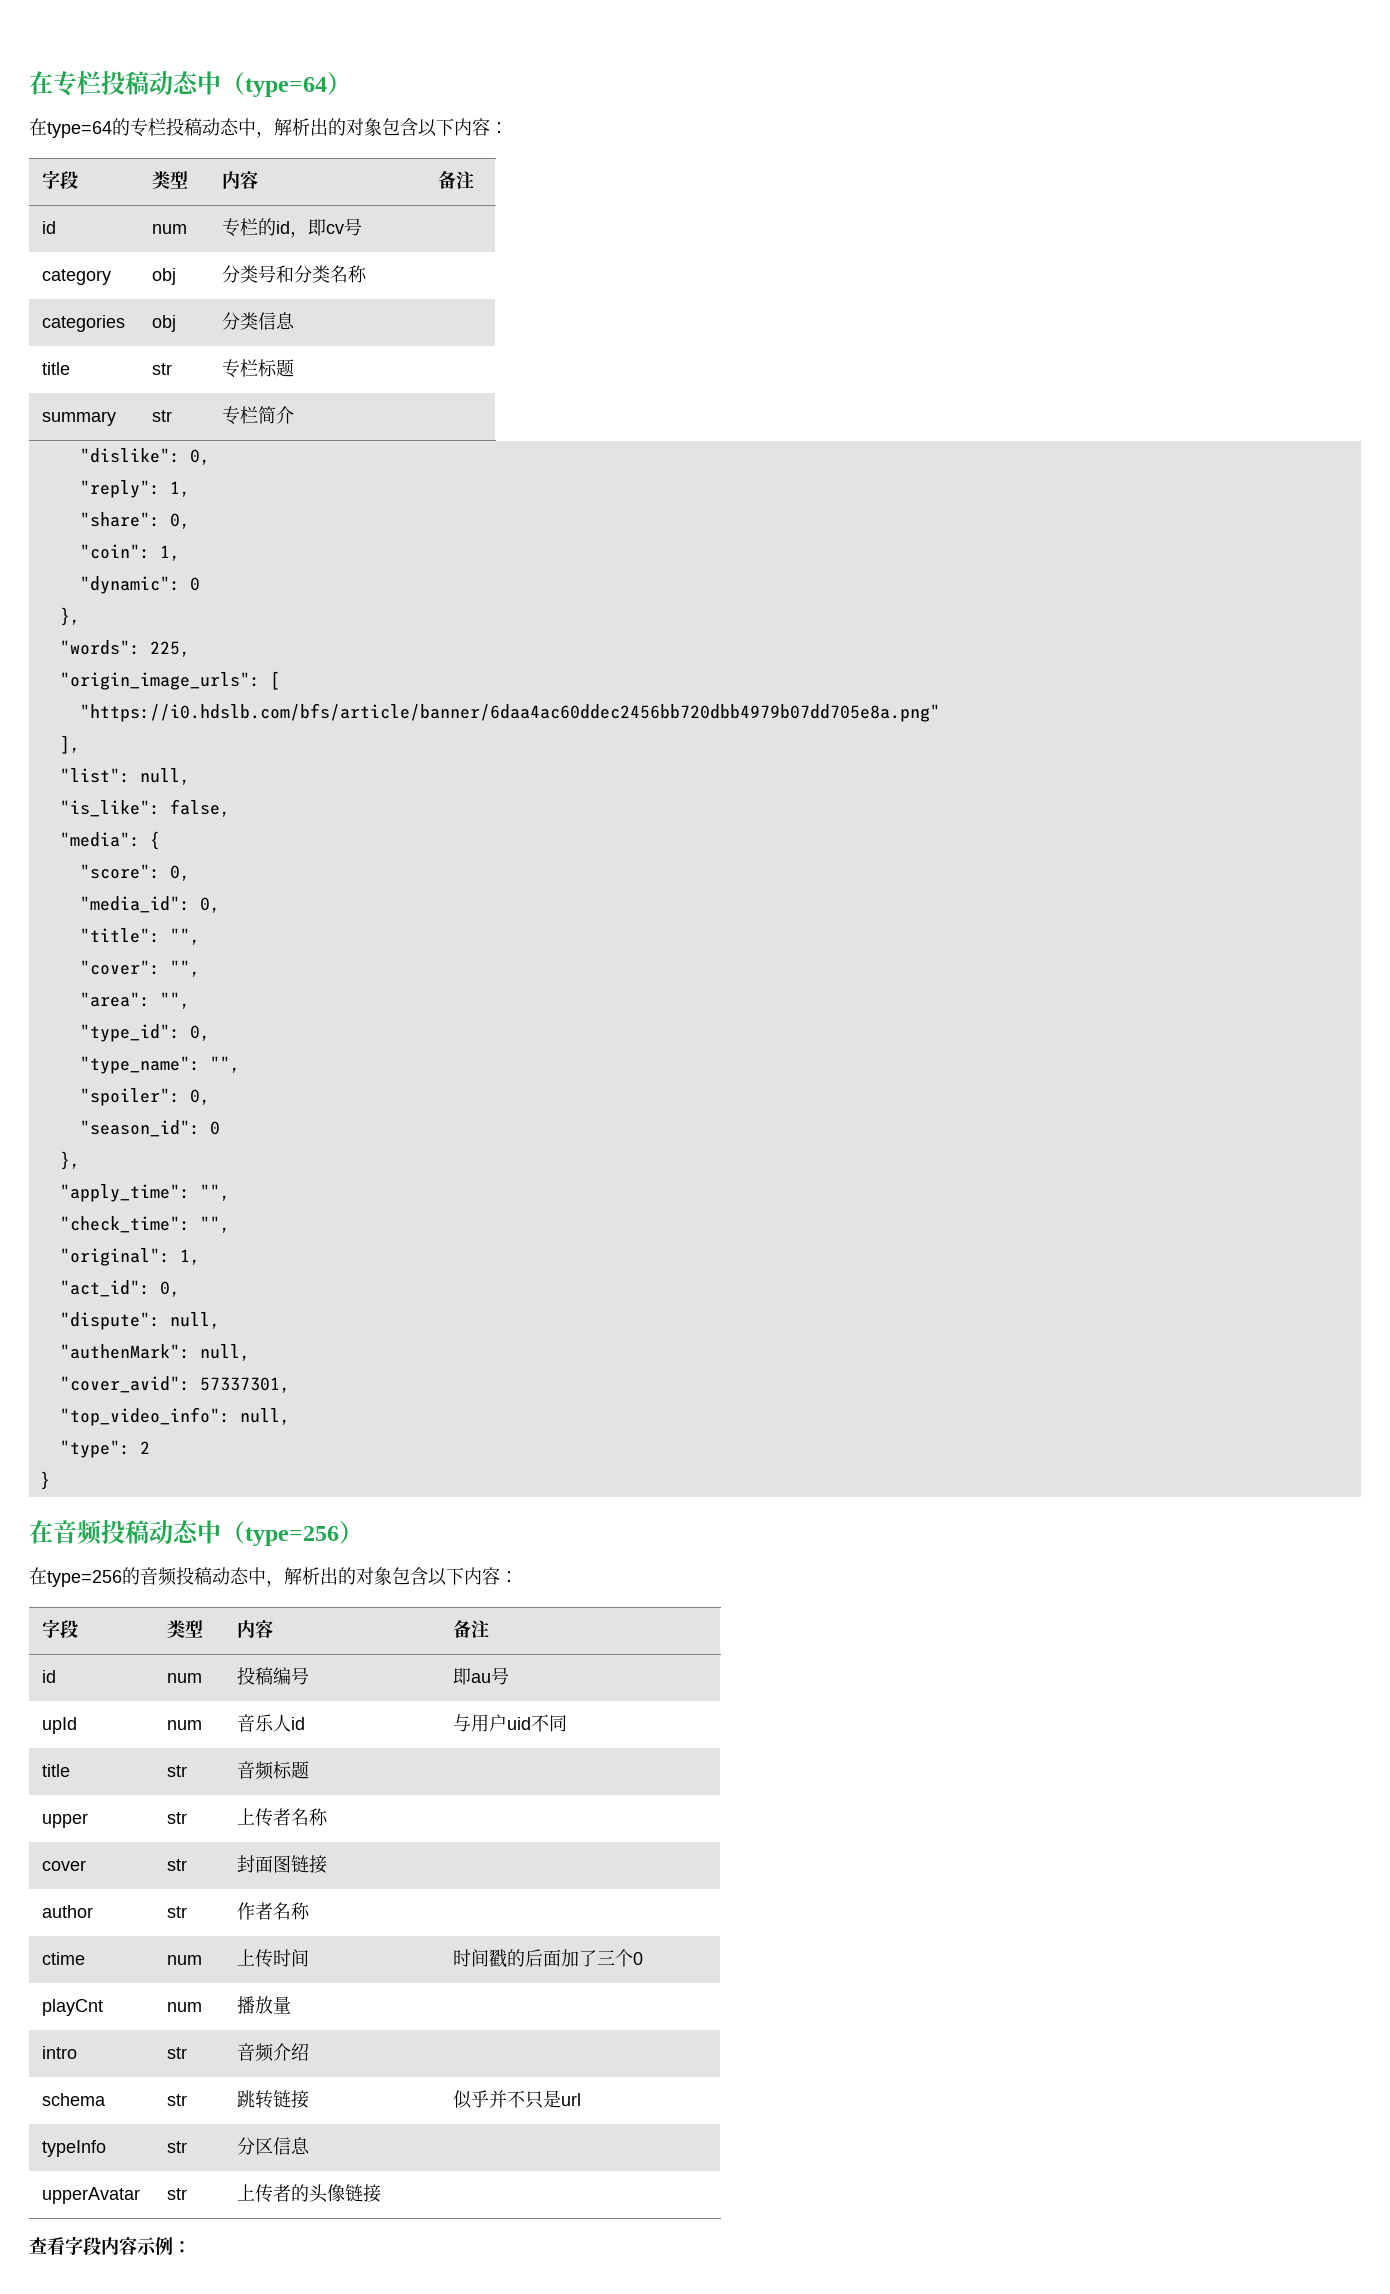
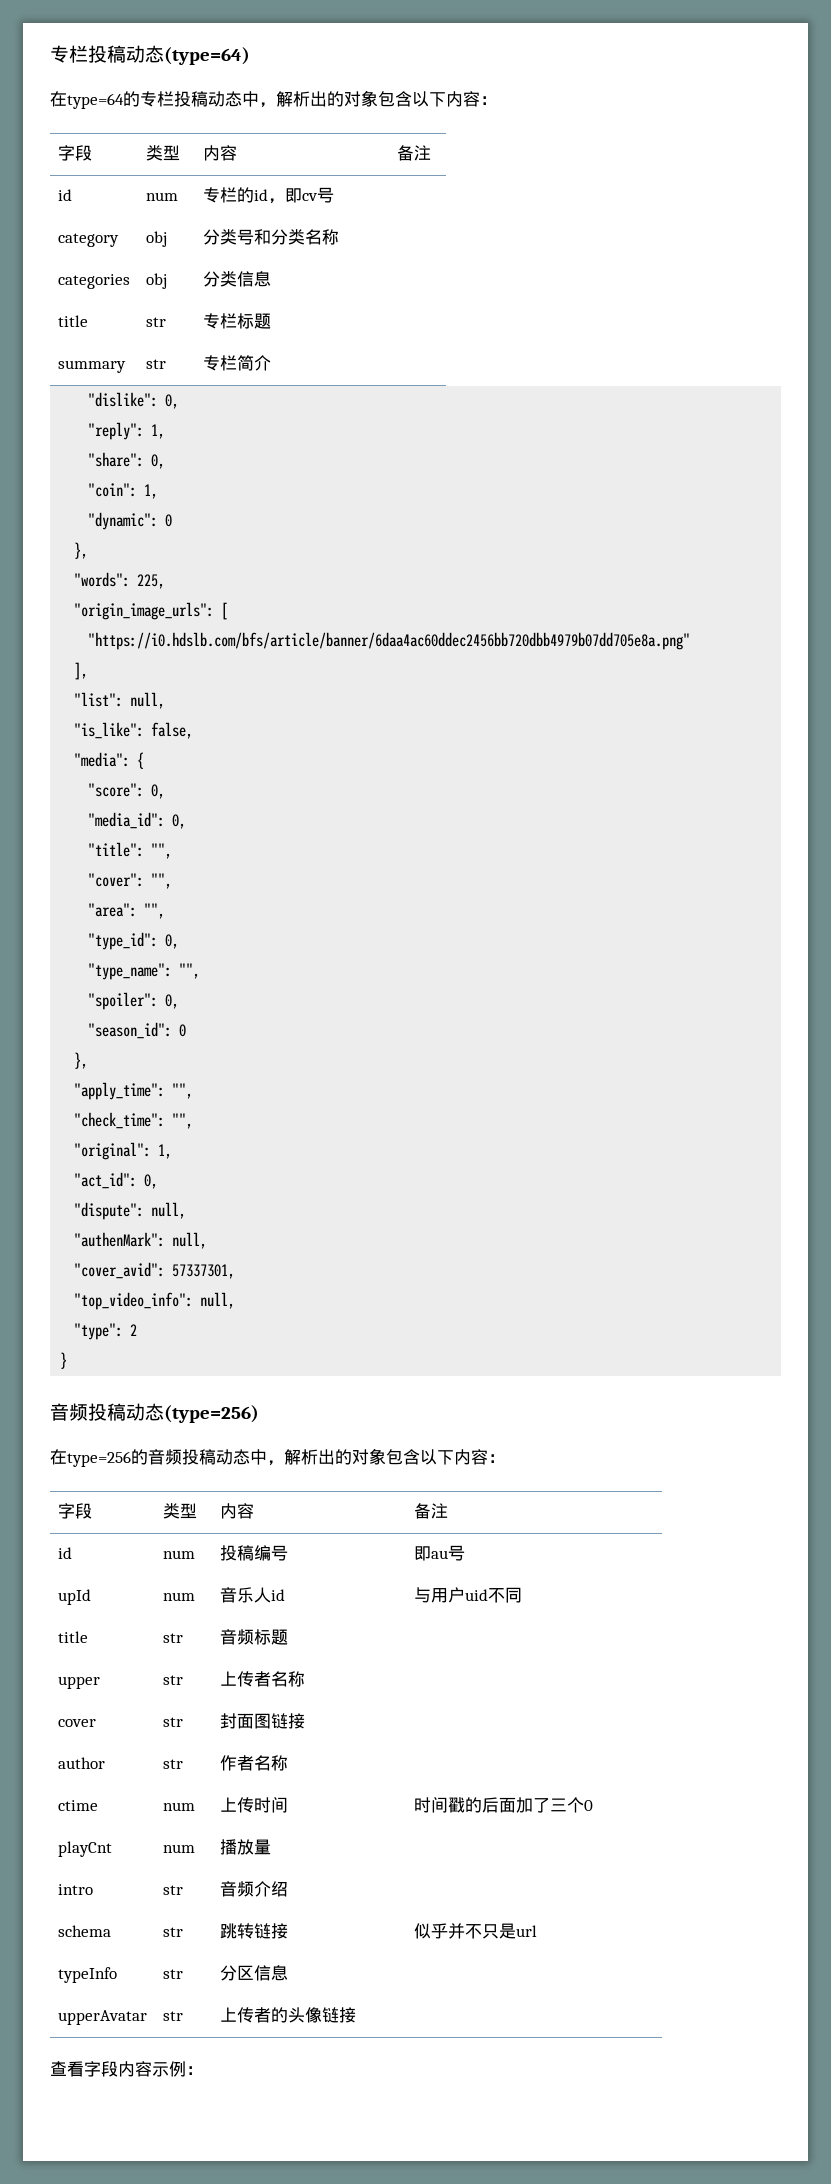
- 在专栏投稿动态中（type=64）
+ 专栏投稿动态(type=64)
- 在音频投稿动态中（type=256）
+ 音频投稿动态(type=256)

